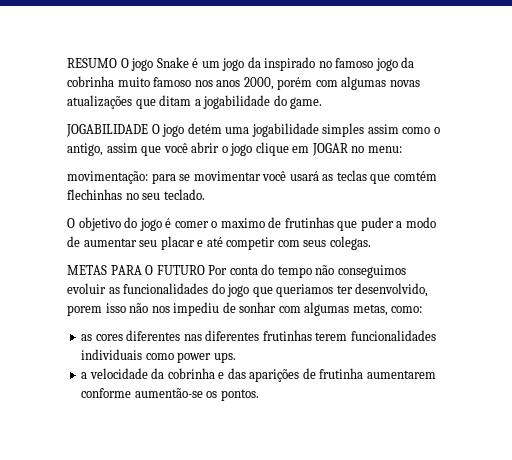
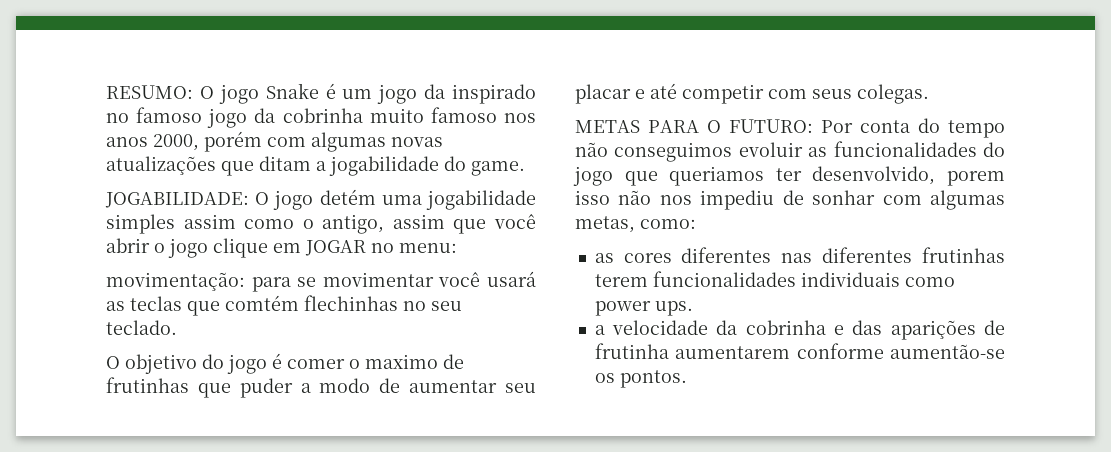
- RESUMO O jogo Snake é um jogo da inspirado no famoso jogo da cobrinha muito famoso nos anos 2000, porém com algumas novas atualizações que ditam a jogabilidade do game.
+ RESUMO: O jogo Snake é um jogo da inspirado no famoso jogo da cobrinha muito famoso nos anos 2000, porém com algumas novas atualizações que ditam a jogabilidade do game.
- JOGABILIDADE O jogo detém uma jogabilidade simples assim como o antigo, assim que você abrir o jogo clique em JOGAR no menu:
+ JOGABILIDADE: O jogo detém uma jogabilidade simples assim como o antigo, assim que você abrir o jogo clique em JOGAR no menu:
- METAS PARA O FUTURO Por conta do tempo não conseguimos evoluir as funcionalidades do jogo que queriamos ter desenvolvido, porem isso não nos impediu de sonhar com algumas metas, como:
+ METAS PARA O FUTURO: Por conta do tempo não conseguimos evoluir as funcionalidades do jogo que queriamos ter desenvolvido, porem isso não nos impediu de sonhar com algumas metas, como:

